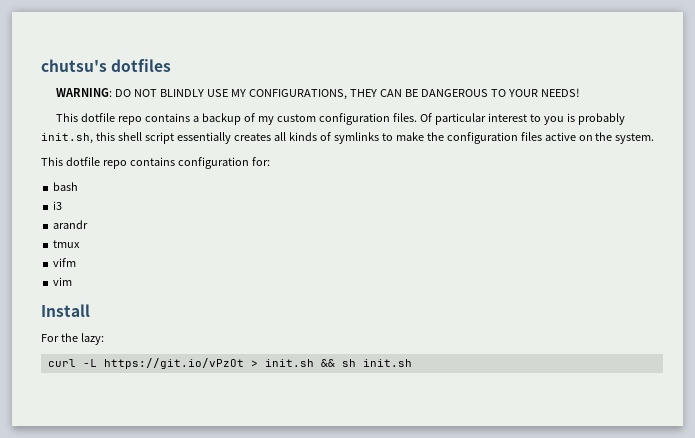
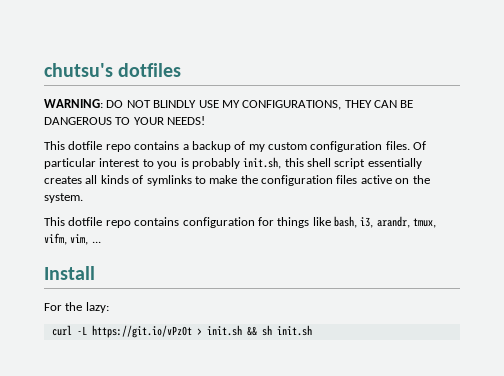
- This dotfile repo contains configuration for:
- bash
- i3
- arandr
- tmux
- vifm
- vim
+ This dotfile repo contains configuration for things like bash, i3, arandr, tmux, vifm, vim, ...

